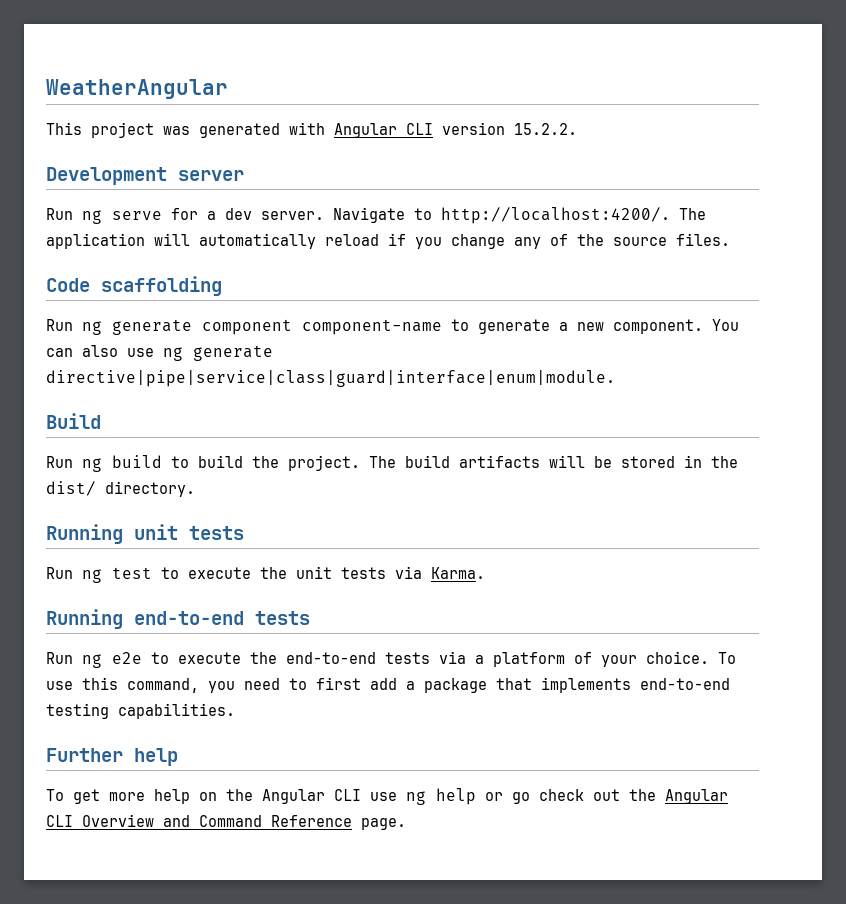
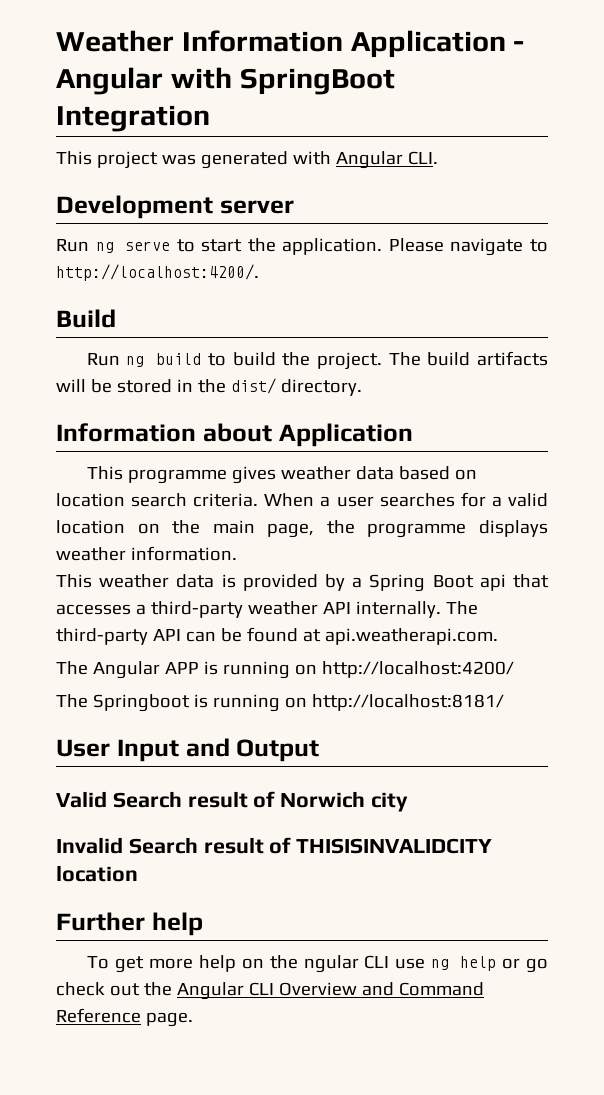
- WeatherAngular
+ Weather Information Application - Angular with SpringBoot Integration
- This project was generated with Angular CLI version 15.2.2.
+ This project was generated with Angular CLI.
- Run ng serve for a dev server. Navigate to http://localhost:4200/. The application will automatically reload if you change any of the source files.
- Code scaffolding
- Run ng generate component component-name to generate a new component. You can also use ng generate directive|pipe|service|class|guard|interface|enum|module.
+ Run ng serve to start the application. Please navigate to http://localhost:4200/.
- Running unit tests
- Run ng test to execute the unit tests via Karma.
- Running end-to-end tests
- Run ng e2e to execute the end-to-end tests via a platform of your choice. To use this command, you need to first add a package that implements end-to-end testing capabilities.
+ Information about Application
+ This programme gives weather data based on location search criteria. When a user searches for a valid location on the main page, the programme displays weather information.
+ This weather data is provided by a Spring Boot api that accesses a third-party weather API internally. The third-party API can be found at api.weatherapi.com.
+ The Angular APP is running on http://localhost:4200/
+ The Springboot is running on http://localhost:8181/
+ User Input and Output
+ Valid Search result of Norwich city
+ Invalid Search result of THISISINVALIDCITY location
- To get more help on the Angular CLI use ng help or go check out the Angular CLI Overview and Command Reference page.
+ To get more help on the ngular CLI use ng help or go check out the Angular CLI Overview and Command Reference page.

